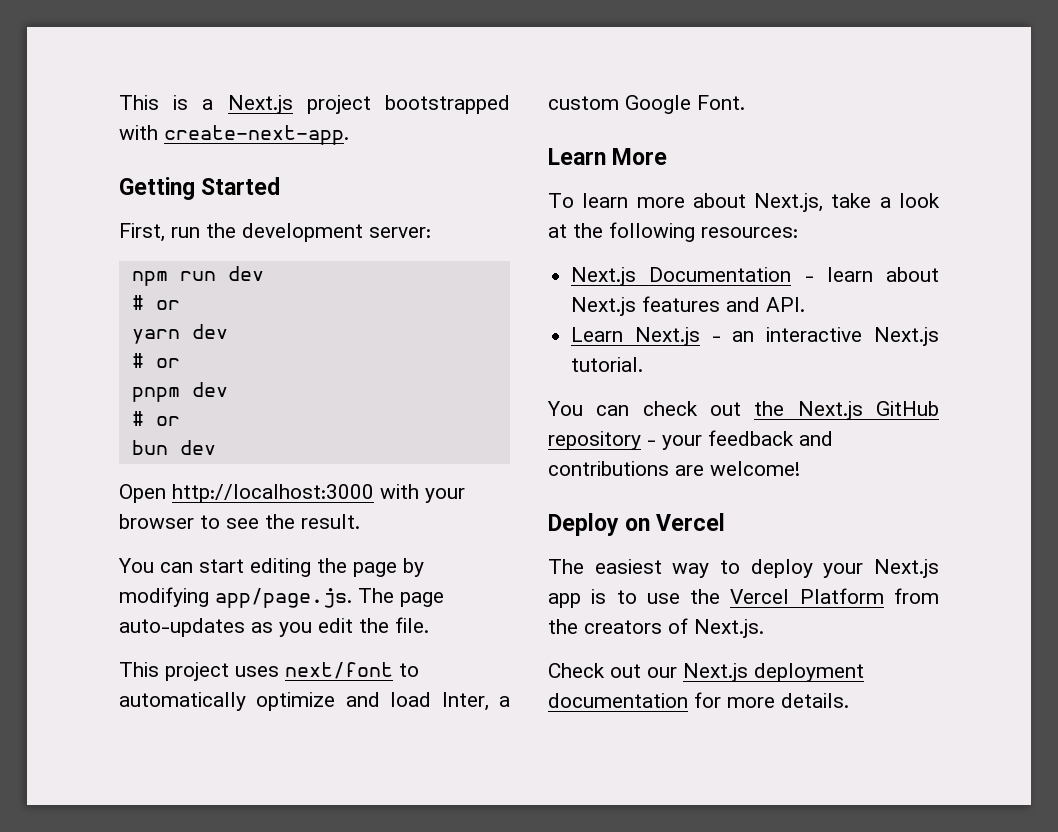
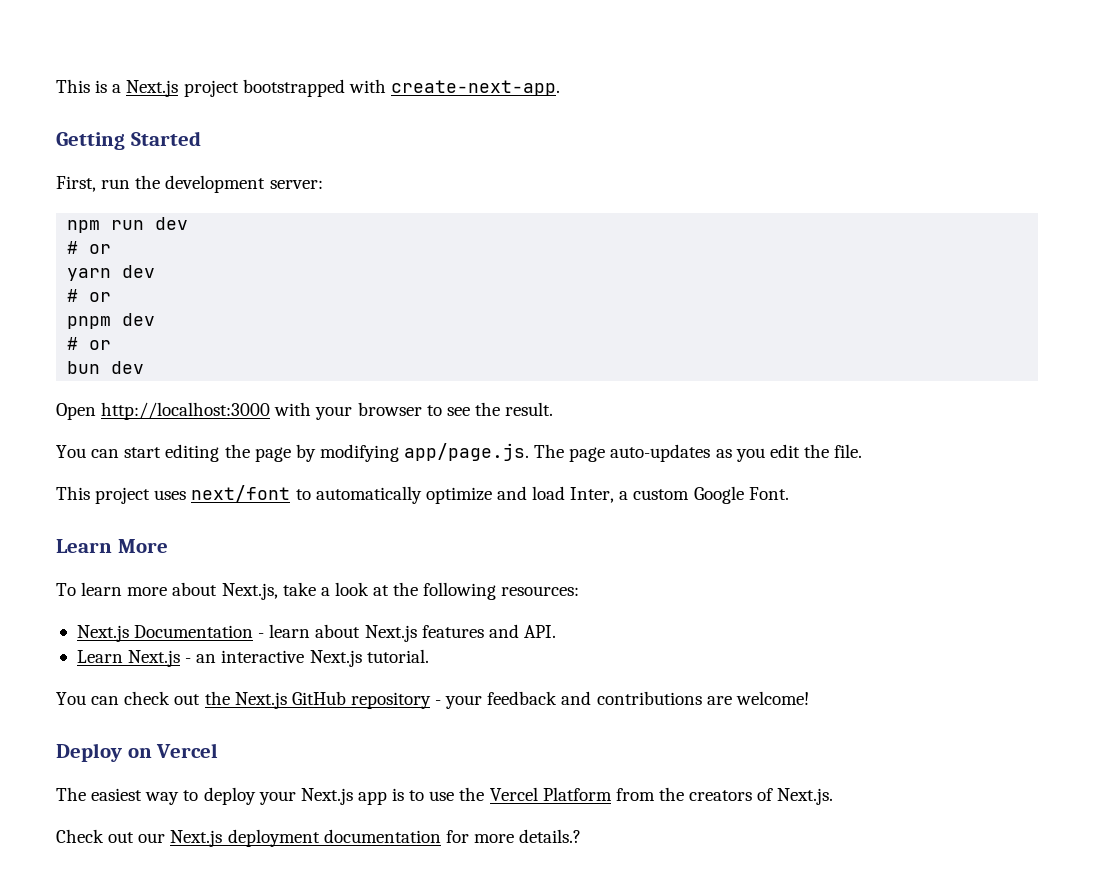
- Check out our Next.js deployment documentation for more details.
+ Check out our Next.js deployment documentation for more details.?

